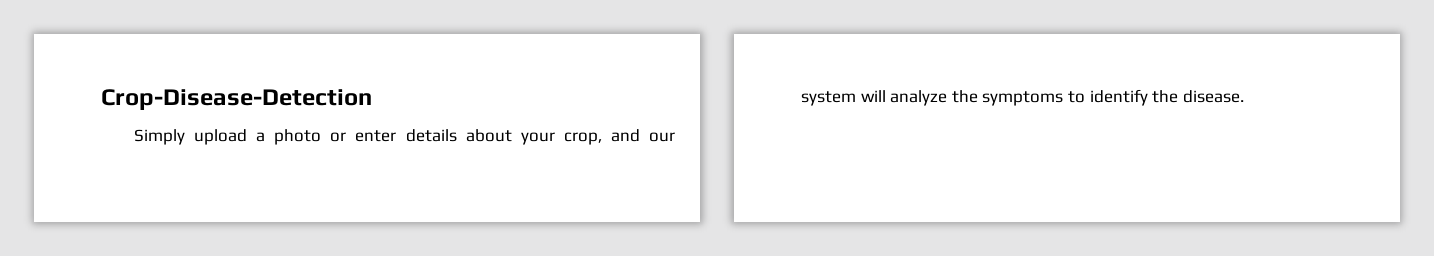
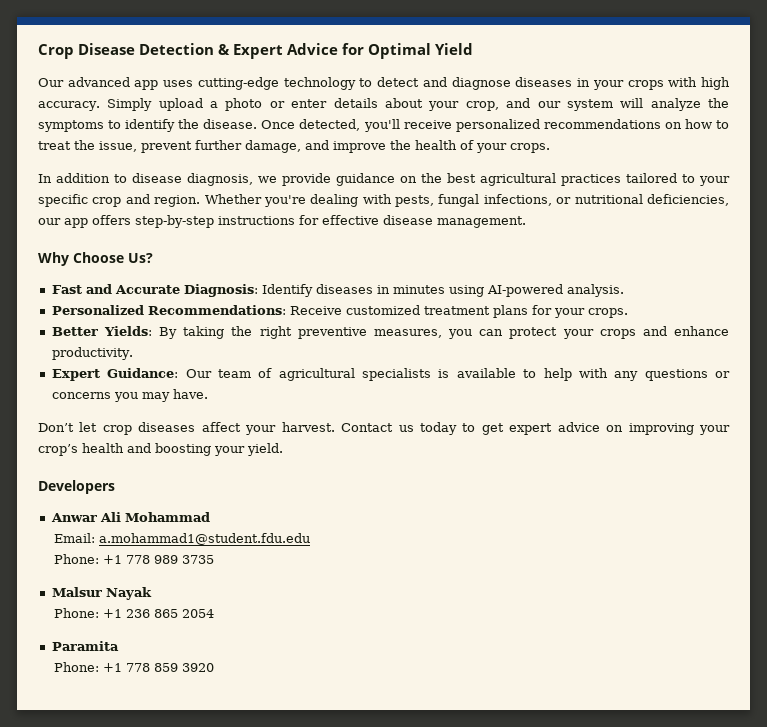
- Crop-Disease-Detection
- Simply upload a photo or enter details about your crop, and our system will analyze the symptoms to identify the disease.
+ Crop Disease Detection & Expert Advice for Optimal Yield
+ Our advanced app uses cutting-edge technology to detect and diagnose diseases in your crops with high accuracy. Simply upload a photo or enter details about your crop, and our system will analyze the symptoms to identify the disease.
+ Once detected, you'll receive personalized recommendations on how to treat the issue, prevent further damage, and improve the health of your crops.
+ In addition to disease diagnosis, we provide guidance on the best agricultural practices tailored to your specific crop and region. Whether you're dealing with pests, fungal infections, or nutritional deficiencies, our app offers step-by-step instructions for effective disease management.
+ Why Choose Us?
+ Fast and Accurate Diagnosis: Identify diseases in minutes using AI-powered analysis.
+ Personalized Recommendations: Receive customized treatment plans for your crops.
+ Better Yields: By taking the right preventive measures, you can protect your crops and enhance productivity.
+ Expert Guidance: Our team of agricultural specialists is available to help with any questions or concerns you may have.
+ Don’t let crop diseases affect your harvest. Contact us today to get expert advice on improving your crop’s health and boosting your yield.
+ Developers
+ Anwar Ali Mohammad
+ Email: a.mohammad1@student.fdu.edu
+ Phone: +1 778 989 3735
+ Malsur Nayak
+ Phone: +1 236 865 2054
+ Paramita
+ Phone: +1 778 859 3920

